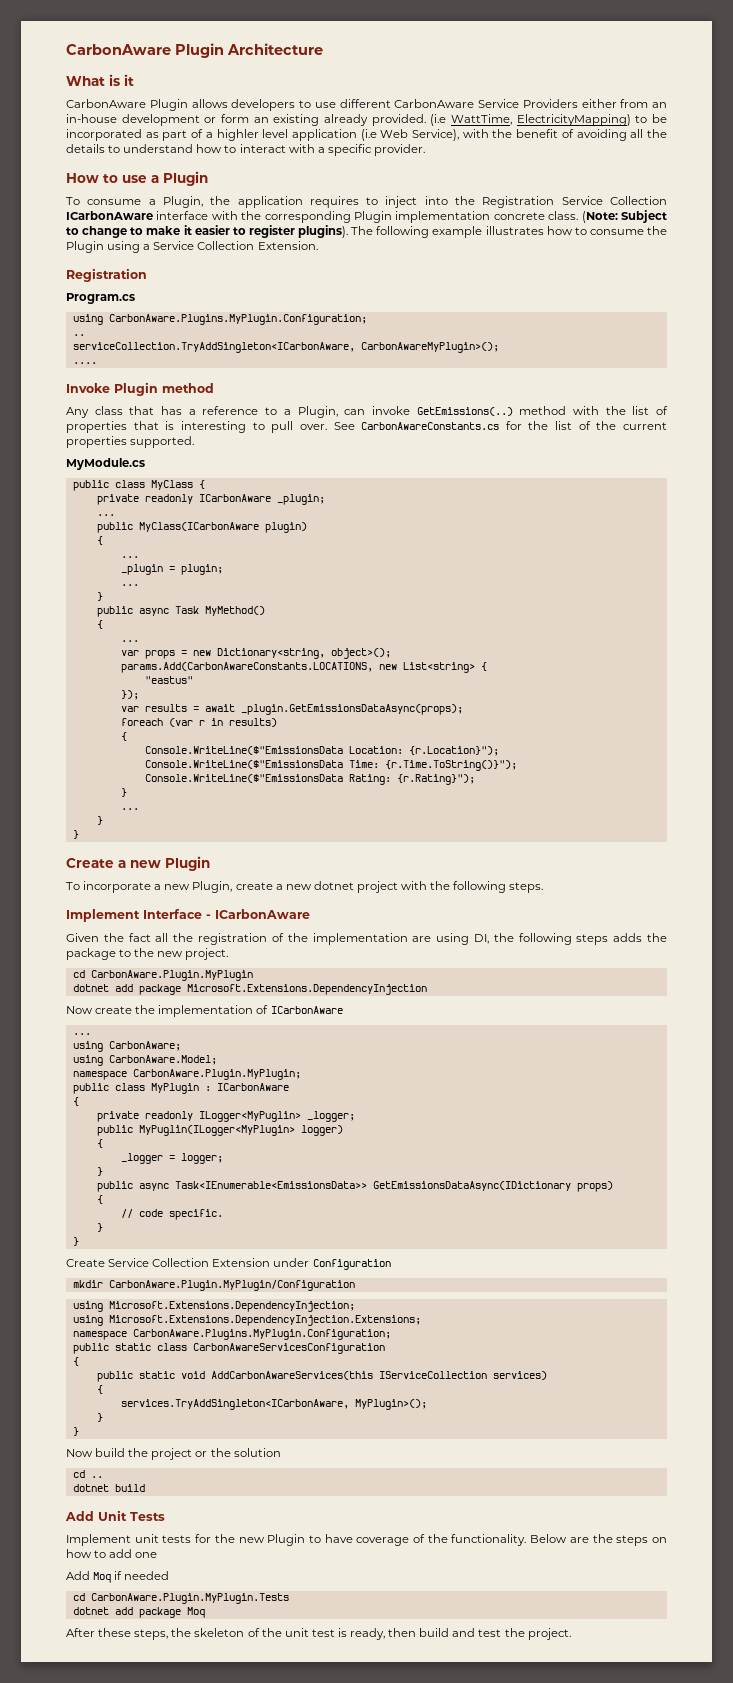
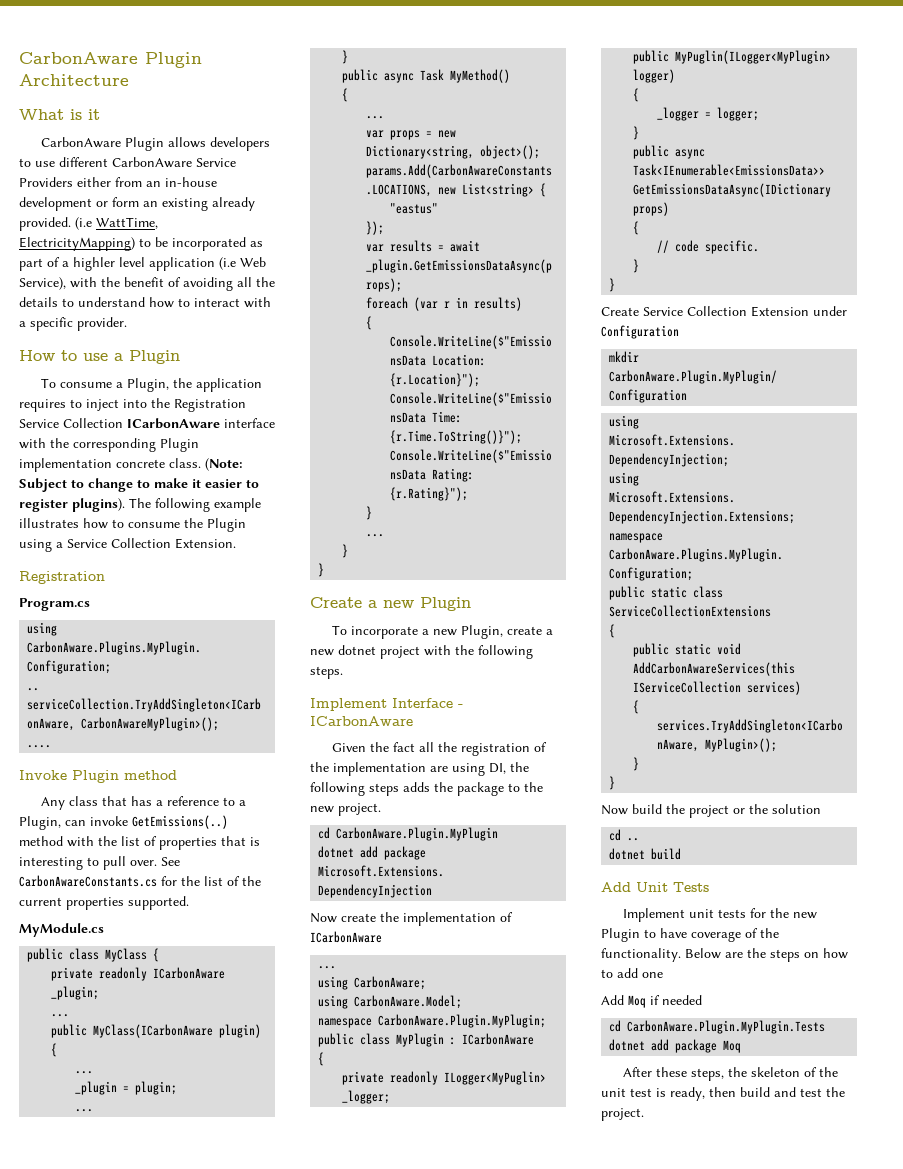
- public static class CarbonAwareServicesConfiguration
+ public static class ServiceCollectionExtensions

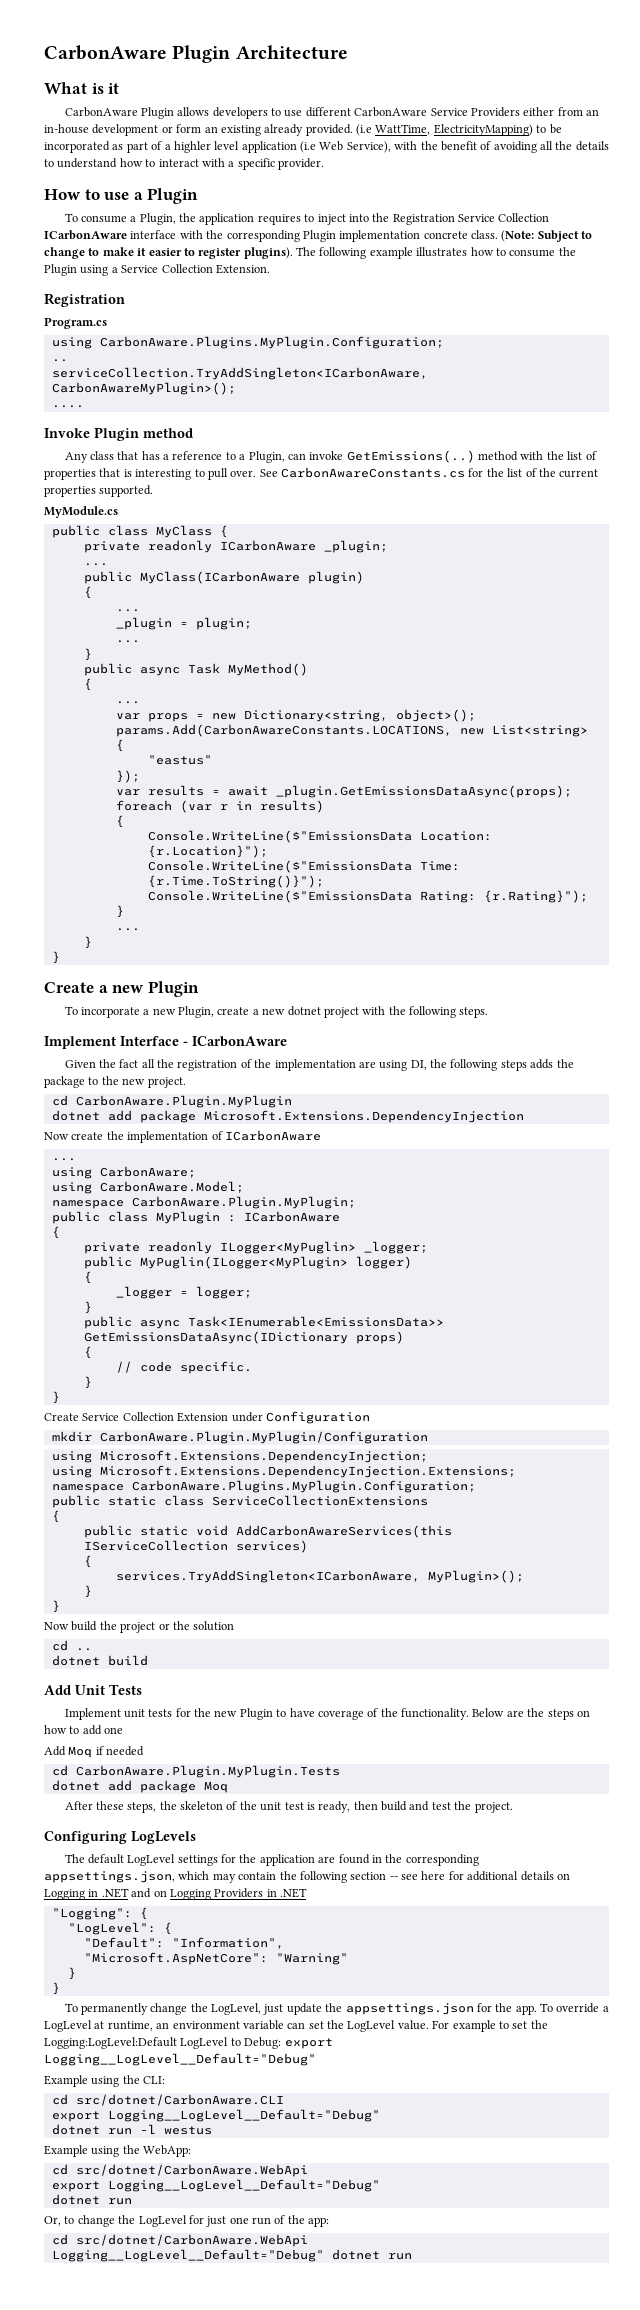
+ Configuring LogLevels
+ The default LogLevel settings for the application are found in the corresponding appsettings.json, which may contain the following section -- see here for additional details on Logging in .NET and on Logging Providers in .NET
+ "Logging": {
+ "LogLevel": {
+ "Default": "Information",
+ "Microsoft.AspNetCore": "Warning"
+ }
+ }
+ To permanently change the LogLevel, just update the appsettings.json for the app. To override a LogLevel at runtime, an environment variable can set the LogLevel value. For example to set the Logging:LogLevel:Default LogLevel to Debug: export Logging__LogLevel__Default="Debug"
+ Example using the CLI:
+ cd src/dotnet/CarbonAware.CLI
+ export Logging__LogLevel__Default="Debug"
+ dotnet run -l westus
+ Example using the WebApp:
+ cd src/dotnet/CarbonAware.WebApi
+ export Logging__LogLevel__Default="Debug"
+ dotnet run
+ Or, to change the LogLevel for just one run of the app:
+ cd src/dotnet/CarbonAware.WebApi
+ Logging__LogLevel__Default="Debug" dotnet run

